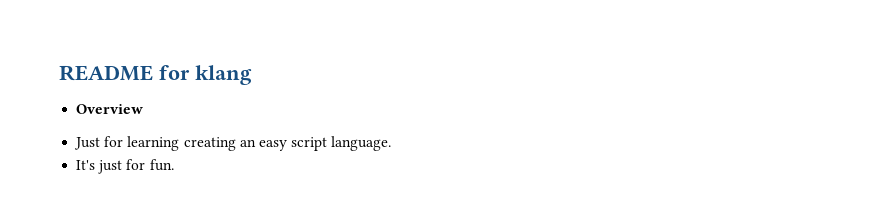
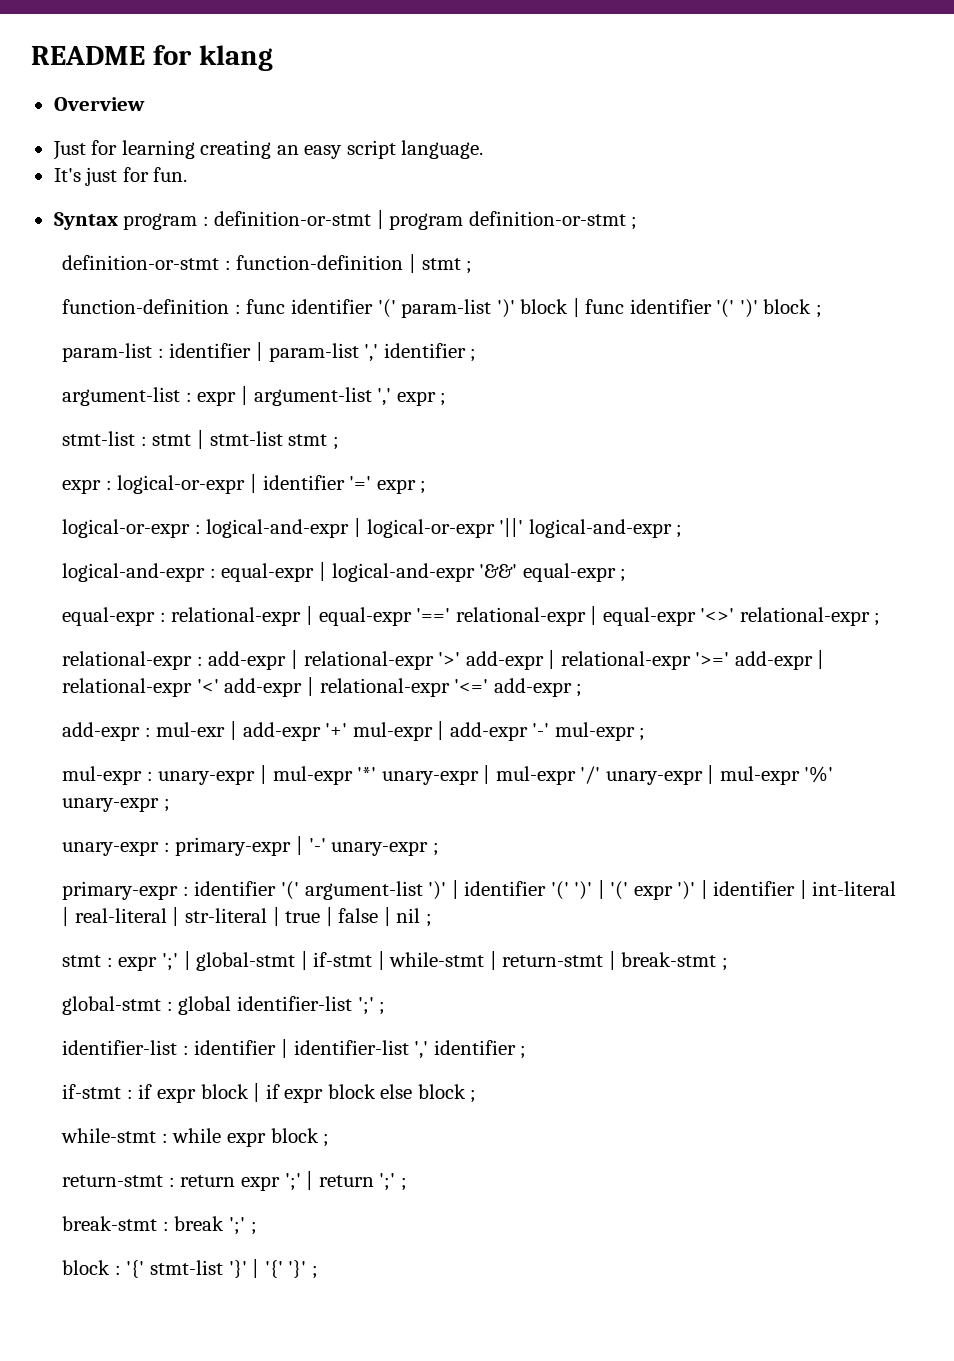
+ Syntax program : definition-or-stmt | program definition-or-stmt ;
+ definition-or-stmt : function-definition | stmt ;
+ function-definition : func identifier '(' param-list ')' block | func identifier '(' ')' block ;
+ param-list : identifier | param-list ',' identifier ;
+ argument-list : expr | argument-list ',' expr ;
+ stmt-list : stmt | stmt-list stmt ;
+ expr : logical-or-expr | identifier '=' expr ;
+ logical-or-expr : logical-and-expr | logical-or-expr '||' logical-and-expr ;
+ logical-and-expr : equal-expr | logical-and-expr '&&' equal-expr ;
+ equal-expr : relational-expr | equal-expr '==' relational-expr | equal-expr '<>' relational-expr ;
+ relational-expr : add-expr | relational-expr '>' add-expr | relational-expr '>=' add-expr | relational-expr '<' add-expr | relational-expr '<=' add-expr ;
+ add-expr : mul-exr | add-expr '+' mul-expr | add-expr '-' mul-expr ;
+ mul-expr : unary-expr | mul-expr '*' unary-expr | mul-expr '/' unary-expr | mul-expr '%' unary-expr ;
+ unary-expr : primary-expr | '-' unary-expr ;
+ primary-expr : identifier '(' argument-list ')' | identifier '(' ')' | '(' expr ')' | identifier | int-literal | real-literal | str-literal | true | false | nil ;
+ stmt : expr ';' | global-stmt | if-stmt | while-stmt | return-stmt | break-stmt ;
+ global-stmt : global identifier-list ';' ;
+ identifier-list : identifier | identifier-list ',' identifier ;
+ if-stmt : if expr block | if expr block else block ;
+ while-stmt : while expr block ;
+ return-stmt : return expr ';' | return ';' ;
+ break-stmt : break ';' ;
+ block : '{' stmt-list '}' | '{' '}' ;

